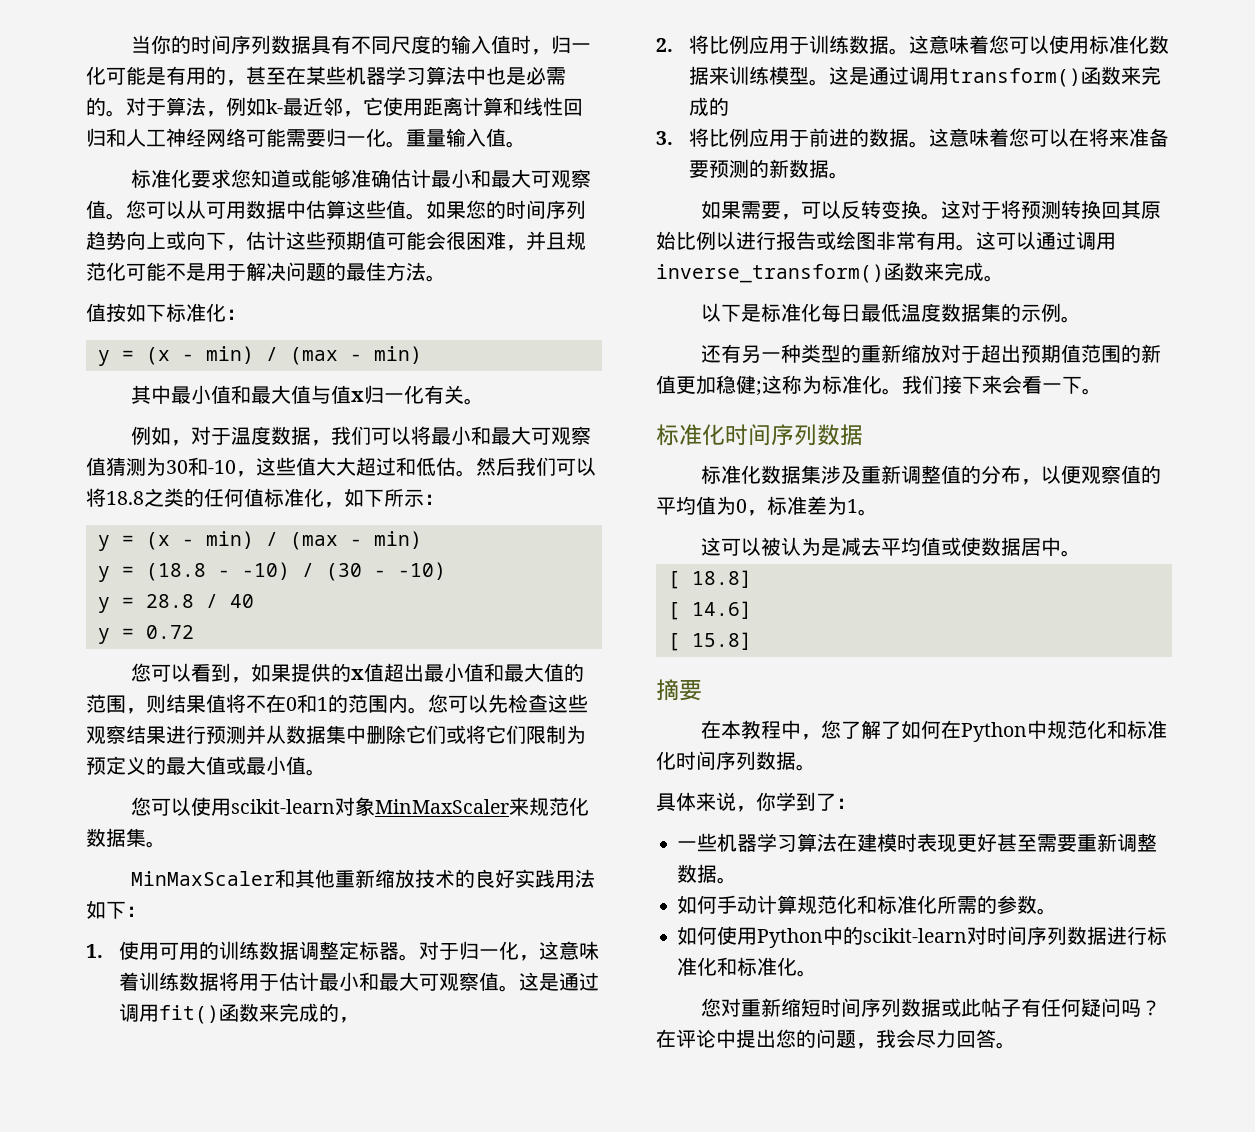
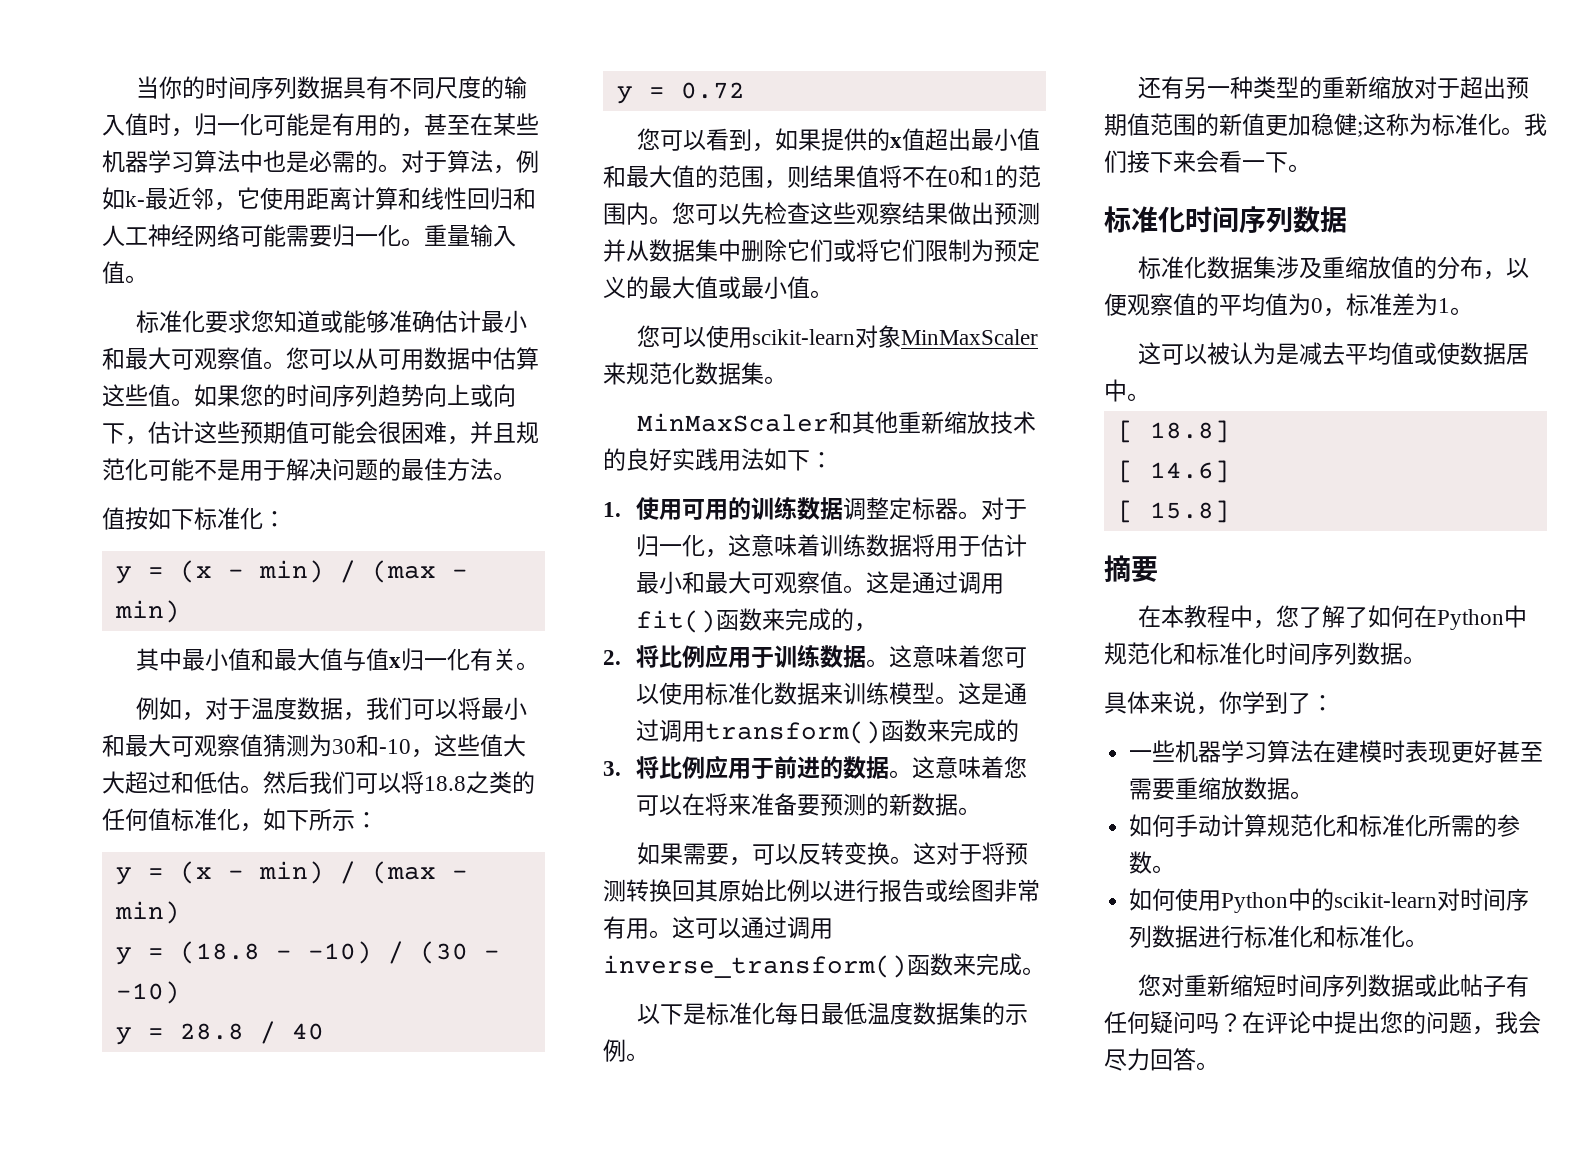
- 您可以先检查这些观察结果进行预测并从数据集中删除它们或将它们限制为预定义的最大值或最小值。
+ 您可以先检查这些观察结果做出预测并从数据集中删除它们或将它们限制为预定义的最大值或最小值。
- 标准化数据集涉及重新调整值的分布，以便观察值的平均值为0，标准差为1。
+ 标准化数据集涉及重缩放值的分布，以便观察值的平均值为0，标准差为1。
- 一些机器学习算法在建模时表现更好甚至需要重新调整数据。
+ 一些机器学习算法在建模时表现更好甚至需要重缩放数据。

